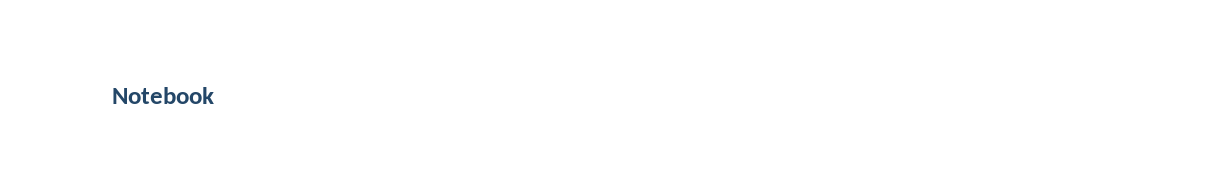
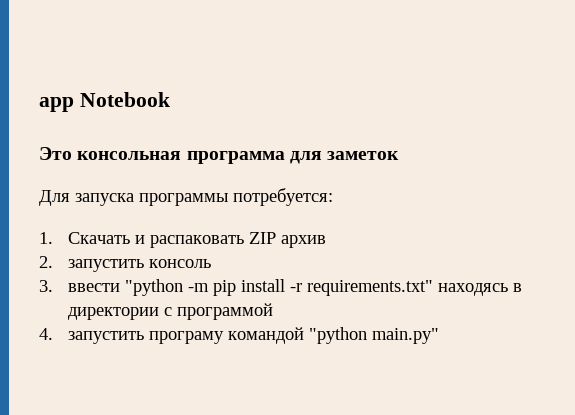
- Notebook
+ app Notebook
+ Это консольная программа для заметок
+ Для запуска программы потребуется:
+ 1. Скачать и распаковать ZIP архив
+ 2. запустить консоль
+ 3. ввести "python -m pip install -r requirements.txt" находясь в директории с программой
+ 4. запустить програму командой "python main.py"

